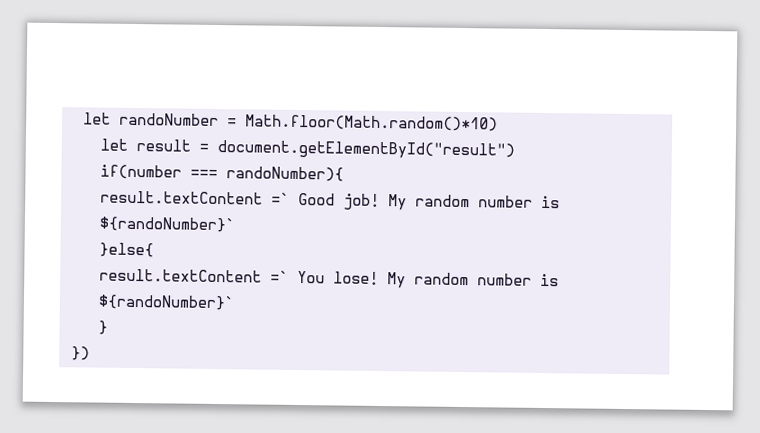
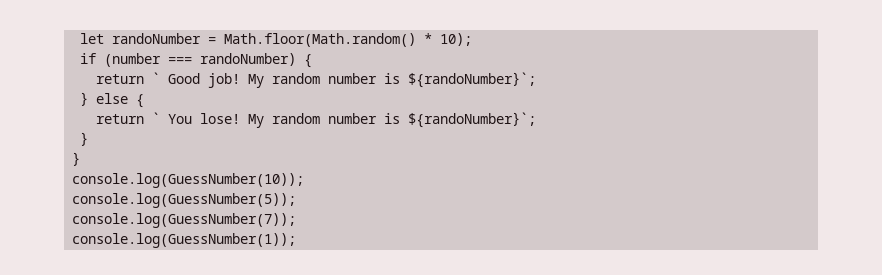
- let randoNumber = Math.floor(Math.random()*10)
- let result = document.getElementById("result")
- if(number === randoNumber){
- result.textContent =` Good job! My random number is ${randoNumber}`
- }else{
- result.textContent =` You lose! My random number is ${randoNumber}`
+ let randoNumber = Math.floor(Math.random() * 10);
+ if (number === randoNumber) {
+ return ` Good job! My random number is ${randoNumber}`;
+ } else {
+ return ` You lose! My random number is ${randoNumber}`;
  }
- })
+ }
+ console.log(GuessNumber(10));
+ console.log(GuessNumber(5));
+ console.log(GuessNumber(7));
+ console.log(GuessNumber(1));

